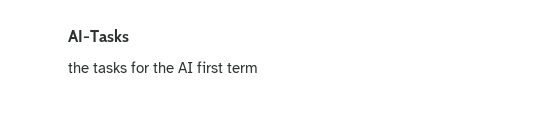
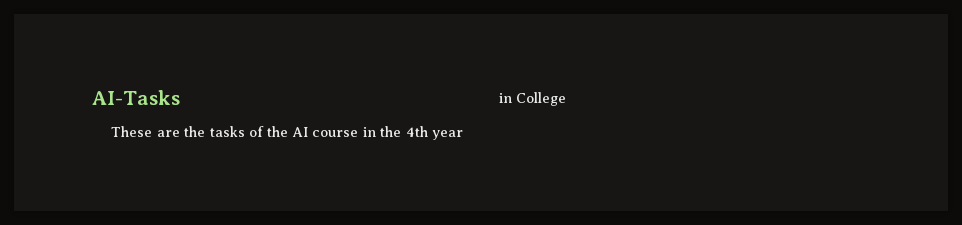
- the tasks for the AI first term
+ These are the tasks of the AI course in the 4th year in College

